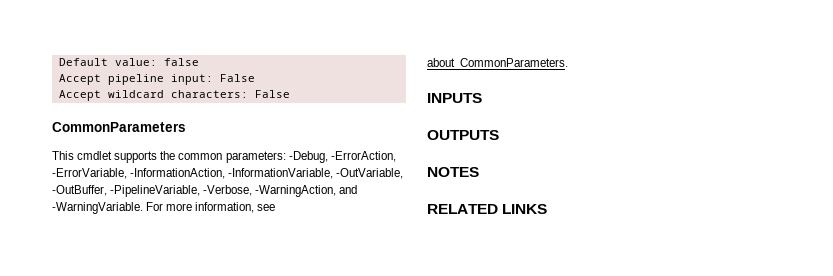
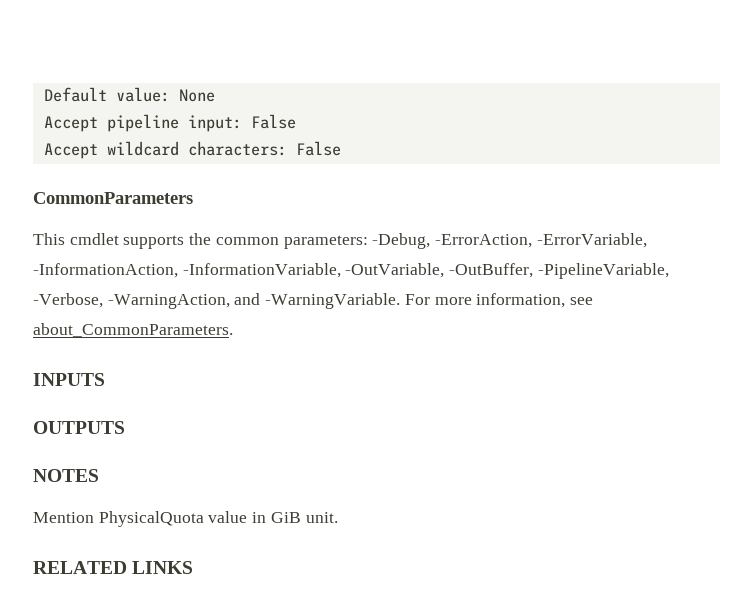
- Default value: false
+ Default value: None
+ Mention PhysicalQuota value in GiB unit.

